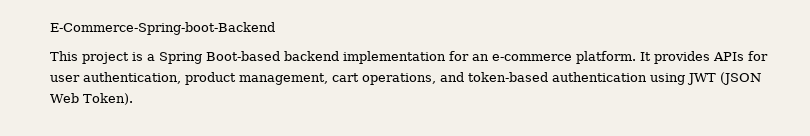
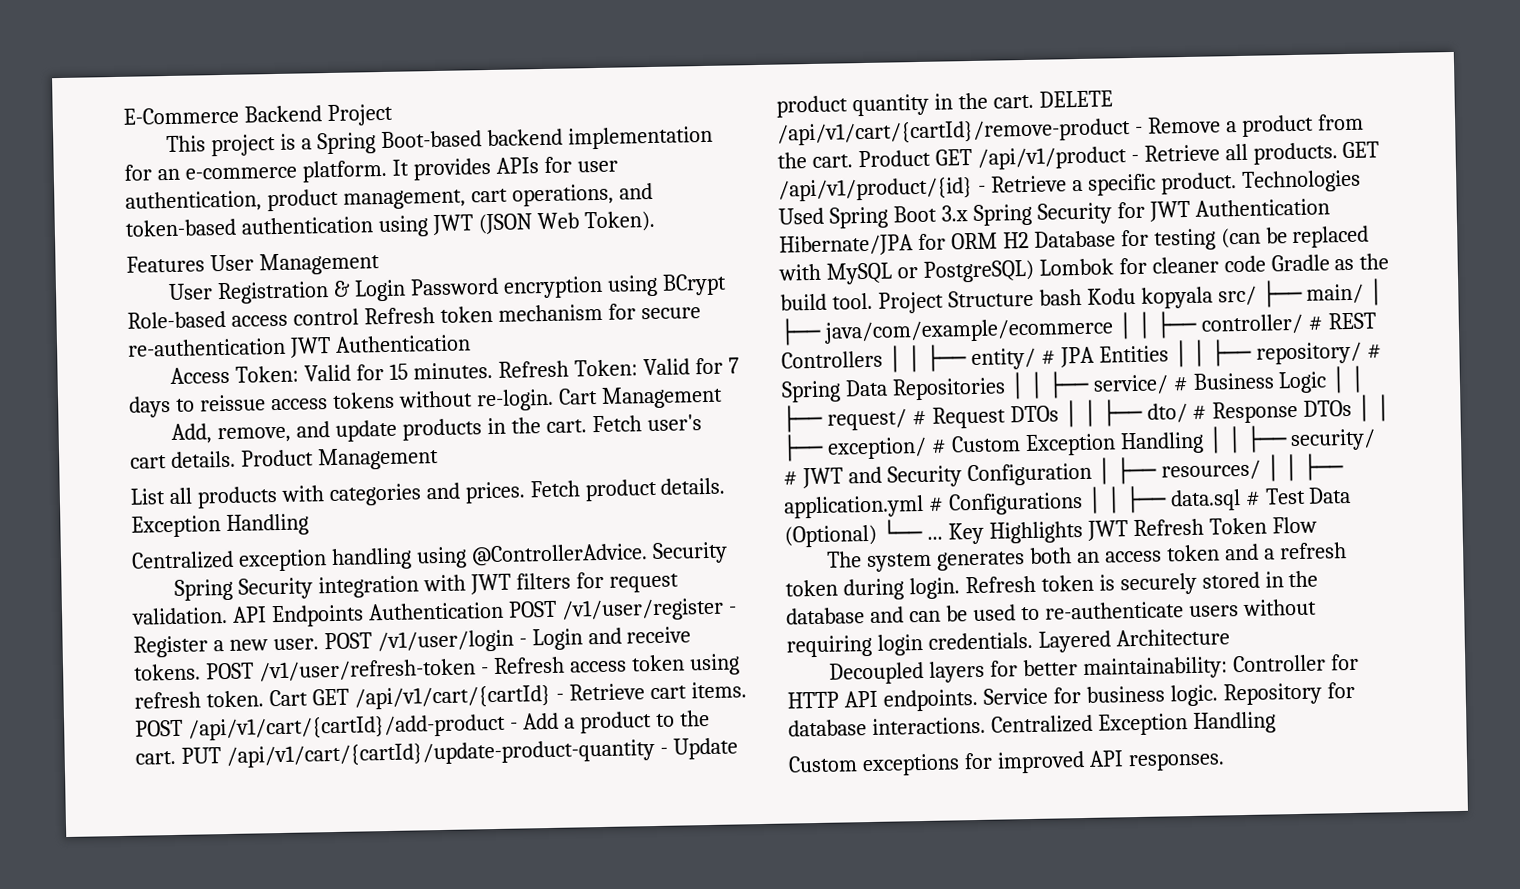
- E-Commerce-Spring-boot-Backend
+ E-Commerce Backend Project
+ Features User Management
+ User Registration & Login Password encryption using BCrypt Role-based access control Refresh token mechanism for secure re-authentication JWT Authentication
+ Access Token: Valid for 15 minutes. Refresh Token: Valid for 7 days to reissue access tokens without re-login. Cart Management
+ Add, remove, and update products in the cart. Fetch user's cart details. Product Management
+ List all products with categories and prices. Fetch product details. Exception Handling
+ Centralized exception handling using @ControllerAdvice. Security
+ Spring Security integration with JWT filters for request validation. API Endpoints Authentication POST /v1/user/register - Register a new user. POST /v1/user/login - Login and receive tokens. POST /v1/user/refresh-token - Refresh access token using refresh token. Cart GET /api/v1/cart/{cartId} - Retrieve cart items. POST /api/v1/cart/{cartId}/add-product - Add a product to the cart. PUT /api/v1/cart/{cartId}/update-product-quantity - Update product quantity in the cart. DELETE /api/v1/cart/{cartId}/remove-product - Remove a product from the cart. Product GET /api/v1/product - Retrieve all products. GET /api/v1/product/{id} - Retrieve a specific product. Technologies Used Spring Boot 3.x Spring Security for JWT Authentication Hibernate/JPA for ORM H2 Database for testing (can be replaced with MySQL or PostgreSQL) Lombok for cleaner code Gradle as the build tool. Project Structure bash Kodu kopyala src/ ├── main/ │ ├── java/com/example/ecommerce │ │ ├── controller/ # REST Controllers │ │ ├── entity/ # JPA Entities │ │ ├── repository/ # Spring Data Repositories │ │ ├── service/ # Business Logic │ │ ├── request/ # Request DTOs │ │ ├── dto/ # Response DTOs │ │ ├── exception/ # Custom Exception Handling │ │ ├── security/ # JWT and Security Configuration │ ├── resources/ │ │ ├── application.yml # Configurations │ │ ├── data.sql # Test Data (Optional) └── ... Key Highlights JWT Refresh Token Flow
+ The system generates both an access token and a refresh token during login. Refresh token is securely stored in the database and can be used to re-authenticate users without requiring login credentials. Layered Architecture
+ Decoupled layers for better maintainability: Controller for HTTP API endpoints. Service for business logic. Repository for database interactions. Centralized Exception Handling
+ Custom exceptions for improved API responses.

